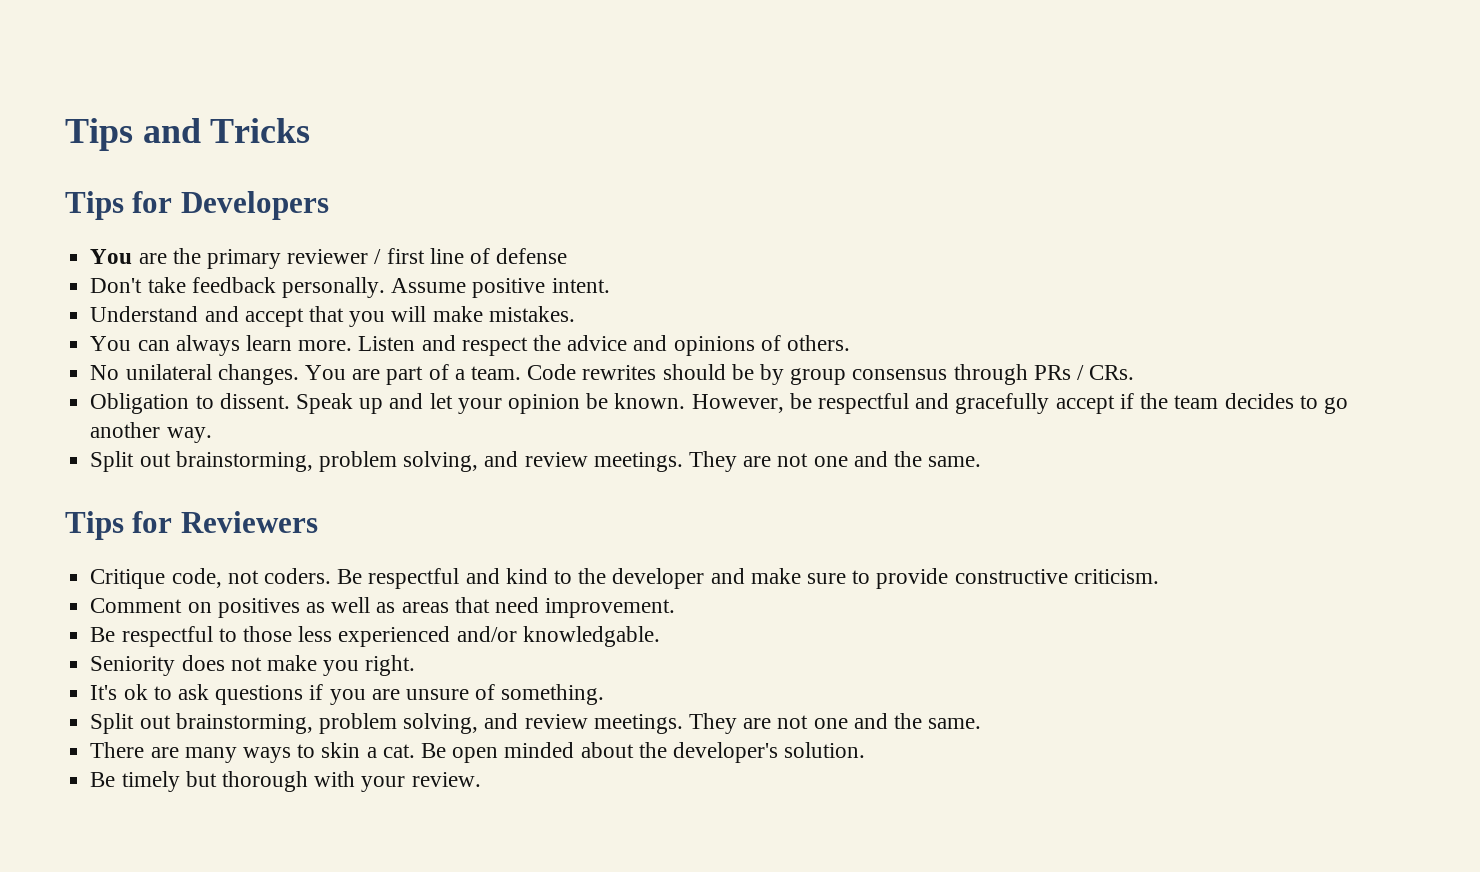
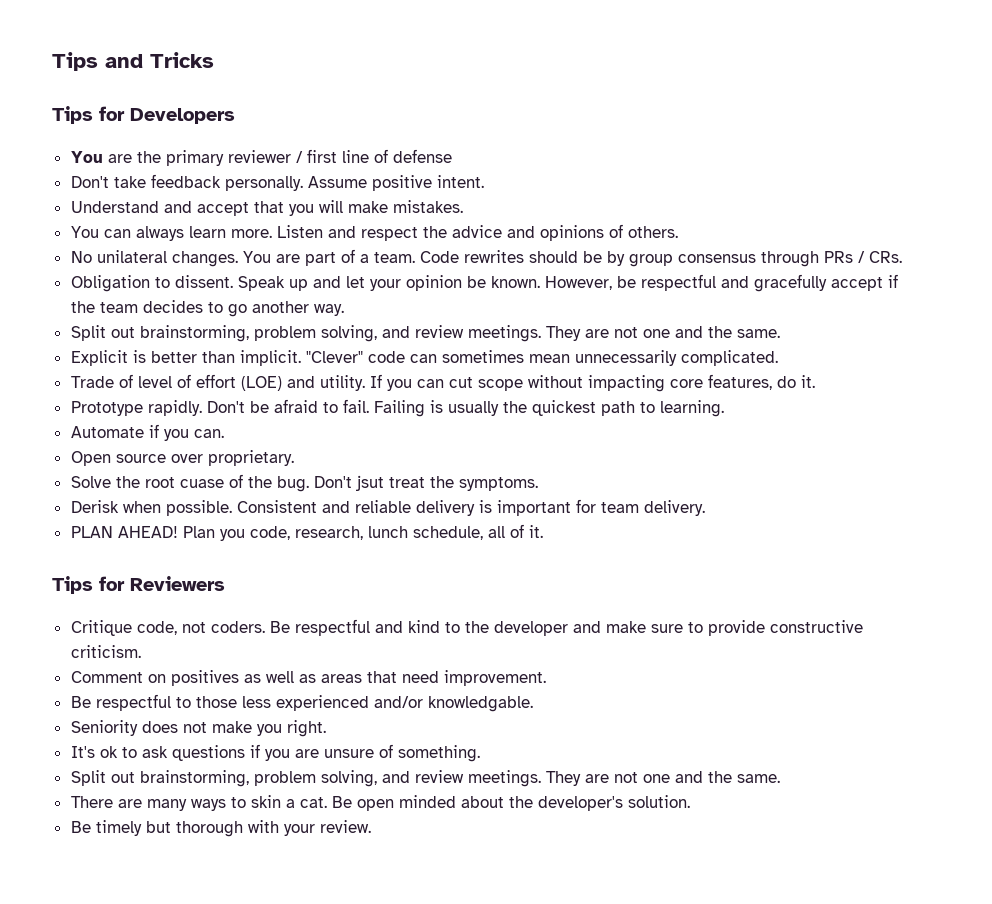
+ Explicit is better than implicit. "Clever" code can sometimes mean unnecessarily complicated.
+ Trade of level of effort (LOE) and utility. If you can cut scope without impacting core features, do it.
+ Prototype rapidly. Don't be afraid to fail. Failing is usually the quickest path to learning.
+ Automate if you can.
+ Open source over proprietary.
+ Solve the root cuase of the bug. Don't jsut treat the symptoms.
+ Derisk when possible. Consistent and reliable delivery is important for team delivery.
+ PLAN AHEAD! Plan you code, research, lunch schedule, all of it.

